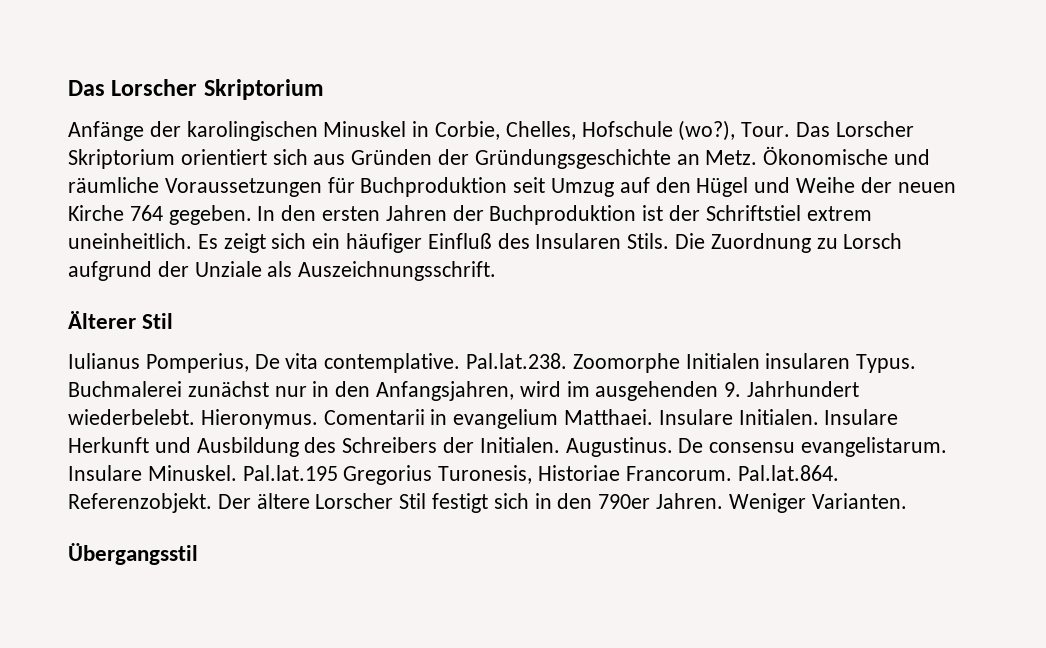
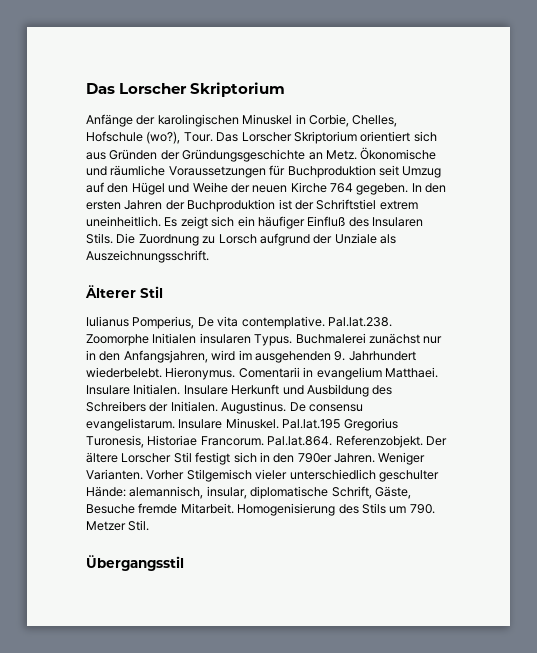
+ Vorher Stilgemisch vieler unterschiedlich geschulter Hände: alemannisch, insular, diplomatische Schrift, Gäste, Besuche fremde Mitarbeit. Homogenisierung des Stils um 790. Metzer Stil.

